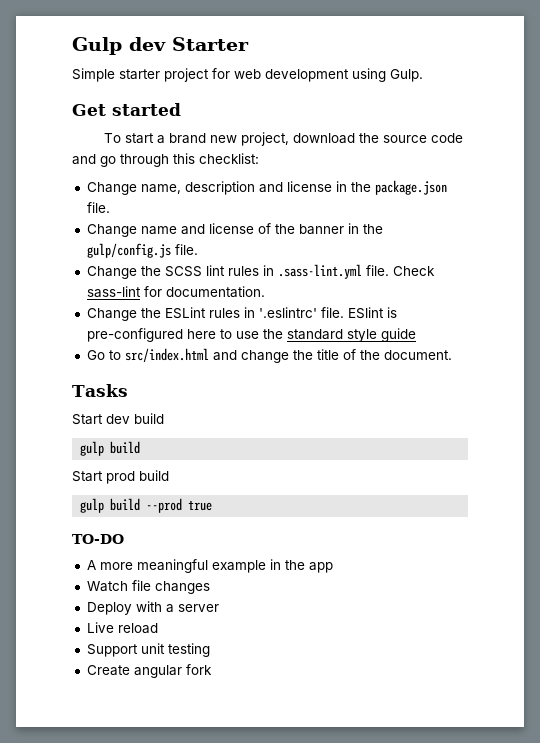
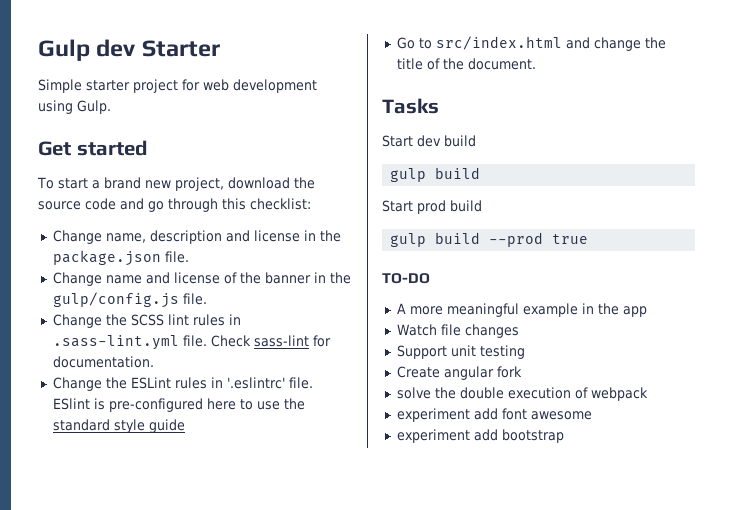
- Deploy with a server
- Live reload
+ solve the double execution of webpack
+ experiment add font awesome
+ experiment add bootstrap

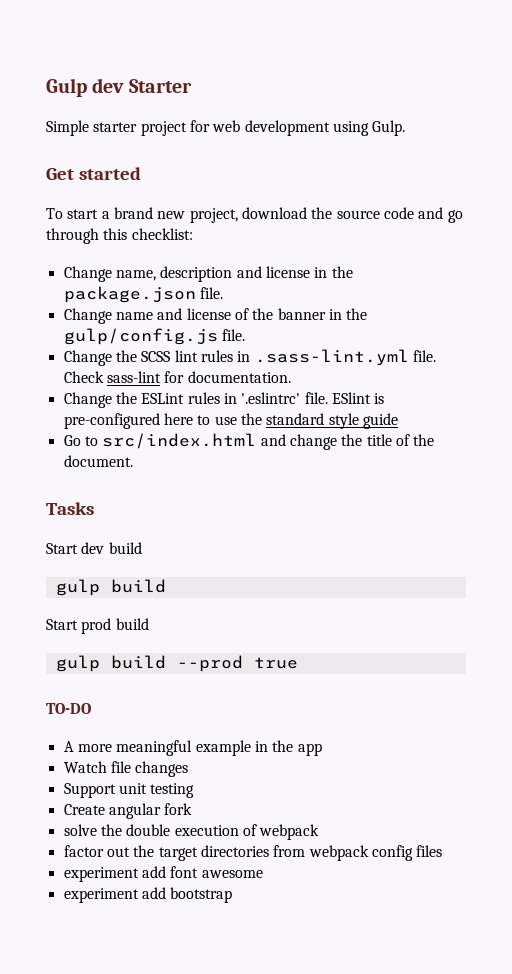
+ factor out the target directories from webpack config files

